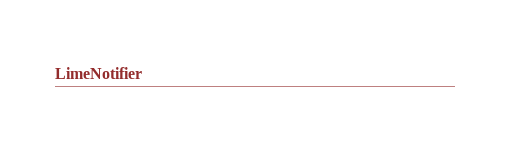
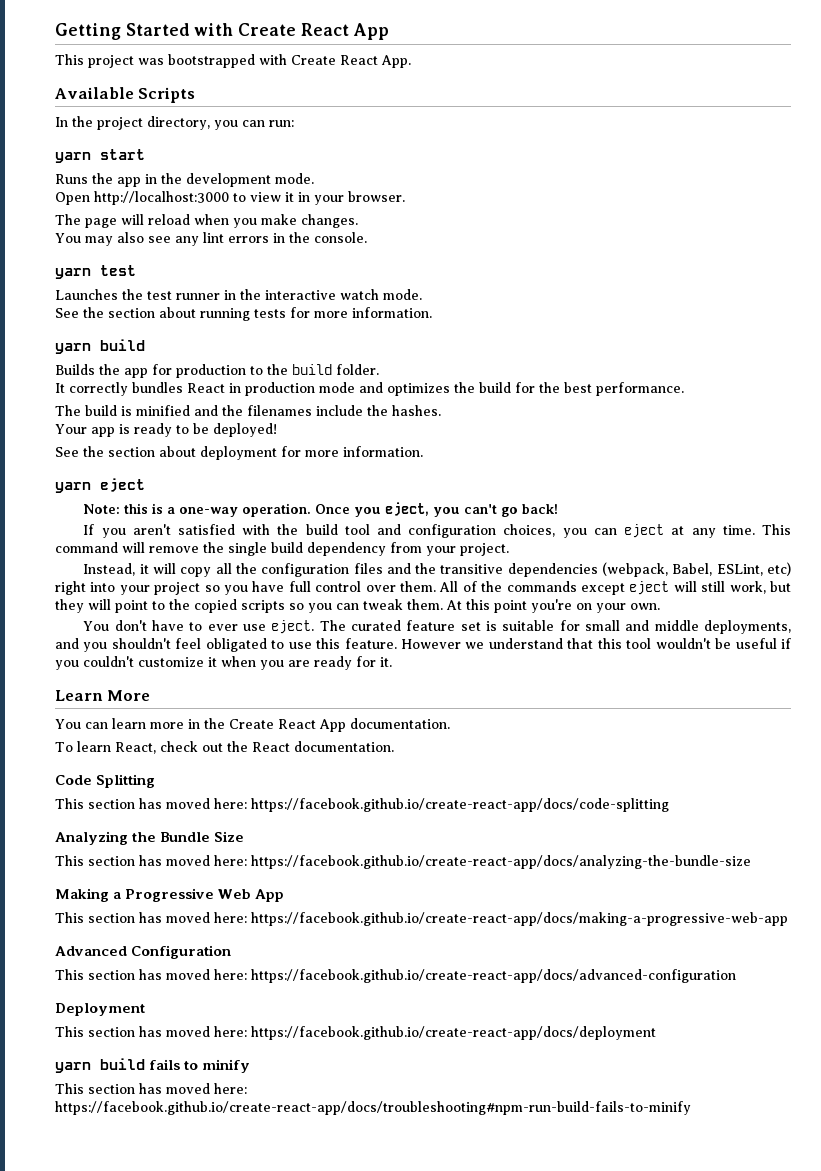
- LimeNotifier
+ Getting Started with Create React App
+ This project was bootstrapped with Create React App.
+ Available Scripts
+ In the project directory, you can run:
+ yarn start
+ Runs the app in the development mode.
+ Open http://localhost:3000 to view it in your browser.
+ The page will reload when you make changes.
+ You may also see any lint errors in the console.
+ yarn test
+ Launches the test runner in the interactive watch mode.
+ See the section about running tests for more information.
+ yarn build
+ Builds the app for production to the build folder.
+ It correctly bundles React in production mode and optimizes the build for the best performance.
+ The build is minified and the filenames include the hashes.
+ Your app is ready to be deployed!
+ See the section about deployment for more information.
+ yarn eject
+ Note: this is a one-way operation. Once you eject, you can't go back!
+ If you aren't satisfied with the build tool and configuration choices, you can eject at any time. This command will remove the single build dependency from your project.
+ Instead, it will copy all the configuration files and the transitive dependencies (webpack, Babel, ESLint, etc) right into your project so you have full control over them. All of the commands except eject will still work, but they will point to the copied scripts so you can tweak them. At this point you're on your own.
+ You don't have to ever use eject. The curated feature set is suitable for small and middle deployments, and you shouldn't feel obligated to use this feature. However we understand that this tool wouldn't be useful if you couldn't customize it when you are ready for it.
+ Learn More
+ You can learn more in the Create React App documentation.
+ To learn React, check out the React documentation.
+ Code Splitting
+ This section has moved here: https://facebook.github.io/create-react-app/docs/code-splitting
+ Analyzing the Bundle Size
+ This section has moved here: https://facebook.github.io/create-react-app/docs/analyzing-the-bundle-size
+ Making a Progressive Web App
+ This section has moved here: https://facebook.github.io/create-react-app/docs/making-a-progressive-web-app
+ Advanced Configuration
+ This section has moved here: https://facebook.github.io/create-react-app/docs/advanced-configuration
+ Deployment
+ This section has moved here: https://facebook.github.io/create-react-app/docs/deployment
+ yarn build fails to minify
+ This section has moved here: https://facebook.github.io/create-react-app/docs/troubleshooting#npm-run-build-fails-to-minify

